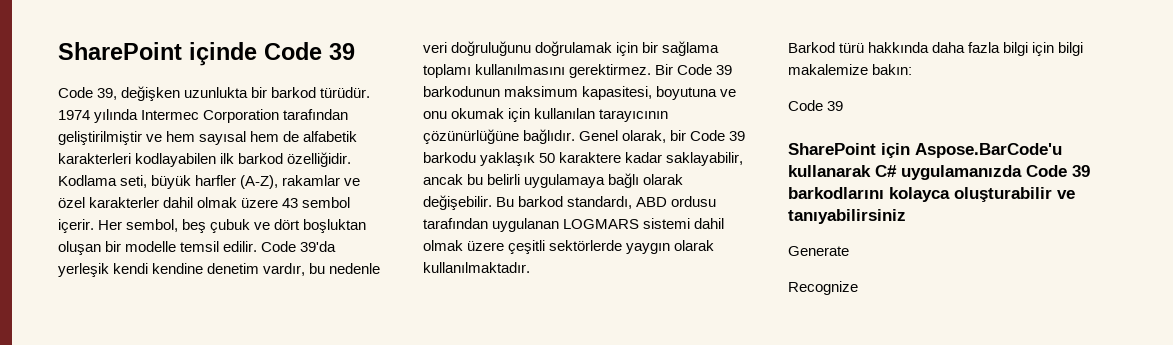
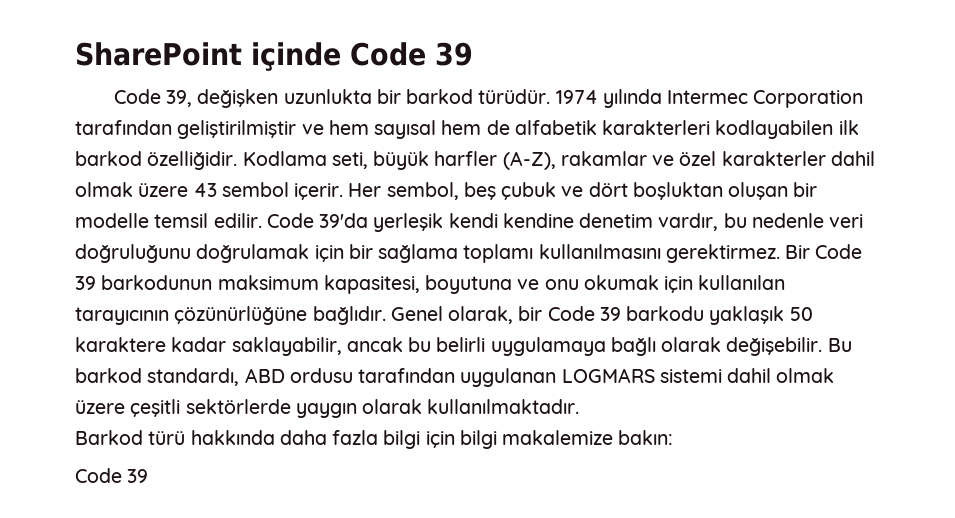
- SharePoint için Aspose.BarCode'u kullanarak C# uygulamanızda Code 39 barkodlarını kolayca oluşturabilir ve tanıyabilirsiniz
- Generate
- Recognize

